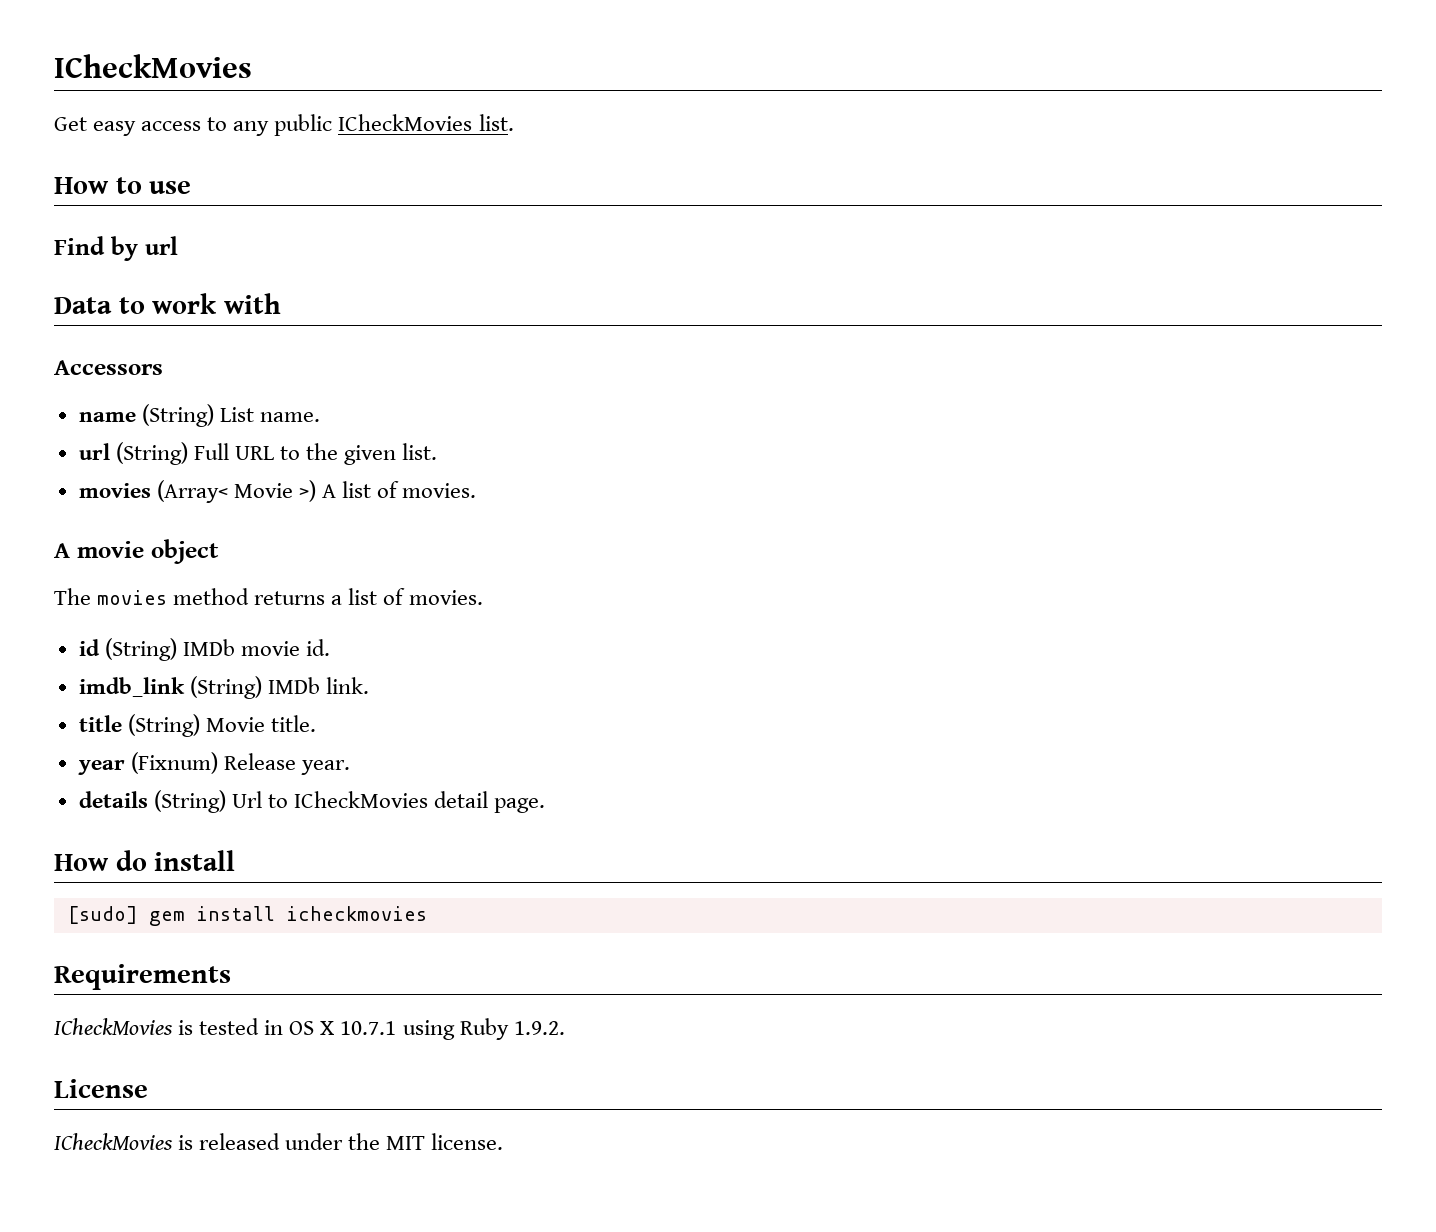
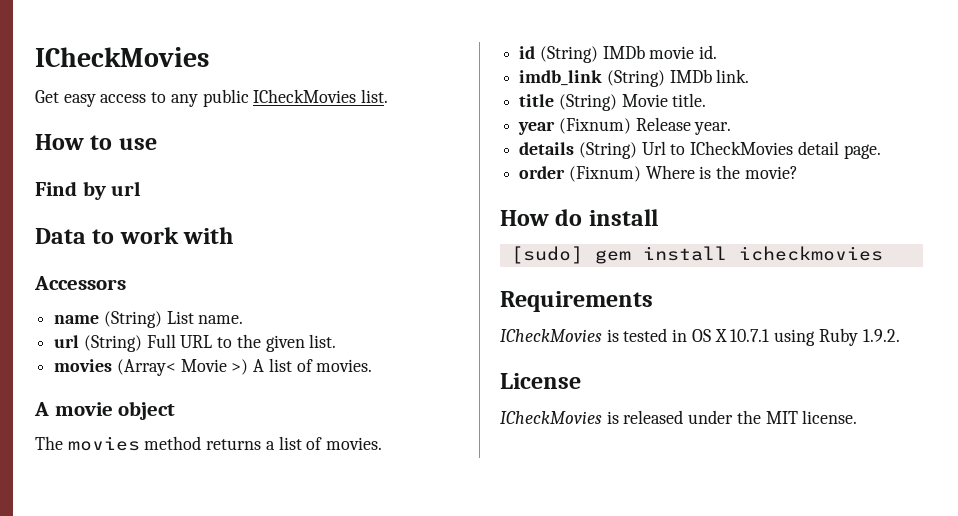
+ order (Fixnum) Where is the movie?

